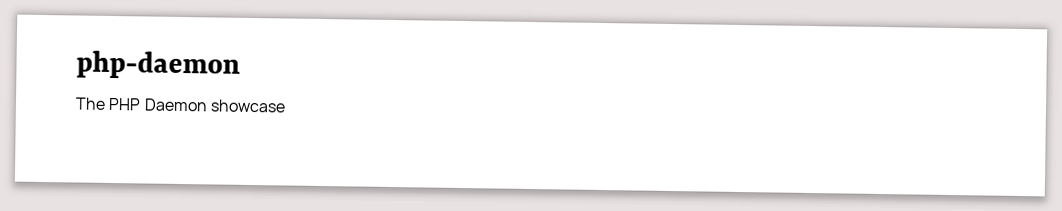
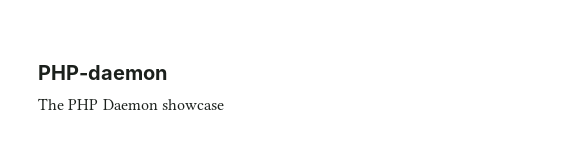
- php-daemon
+ PHP-daemon

